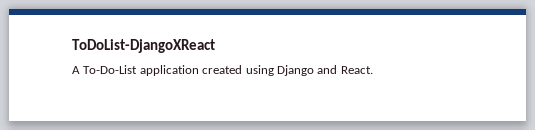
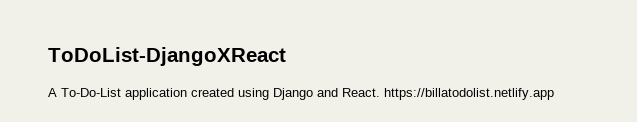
- A To-Do-List application created using Django and React.
+ A To-Do-List application created using Django and React. https://billatodolist.netlify.app

